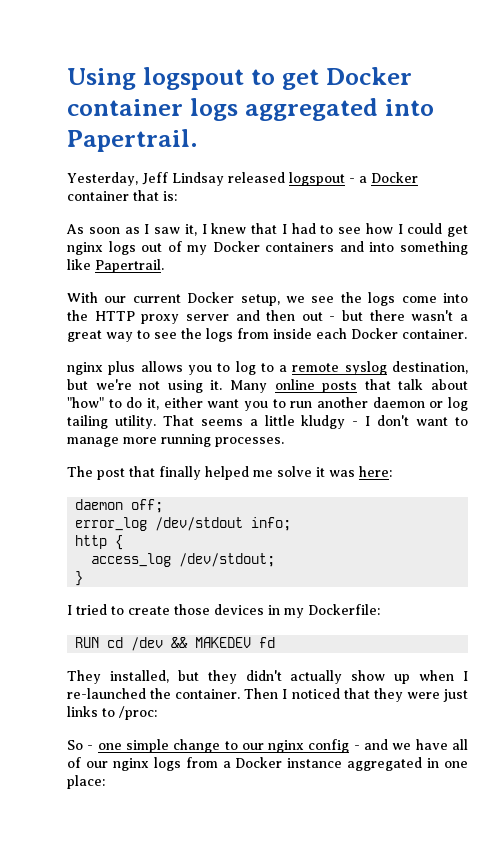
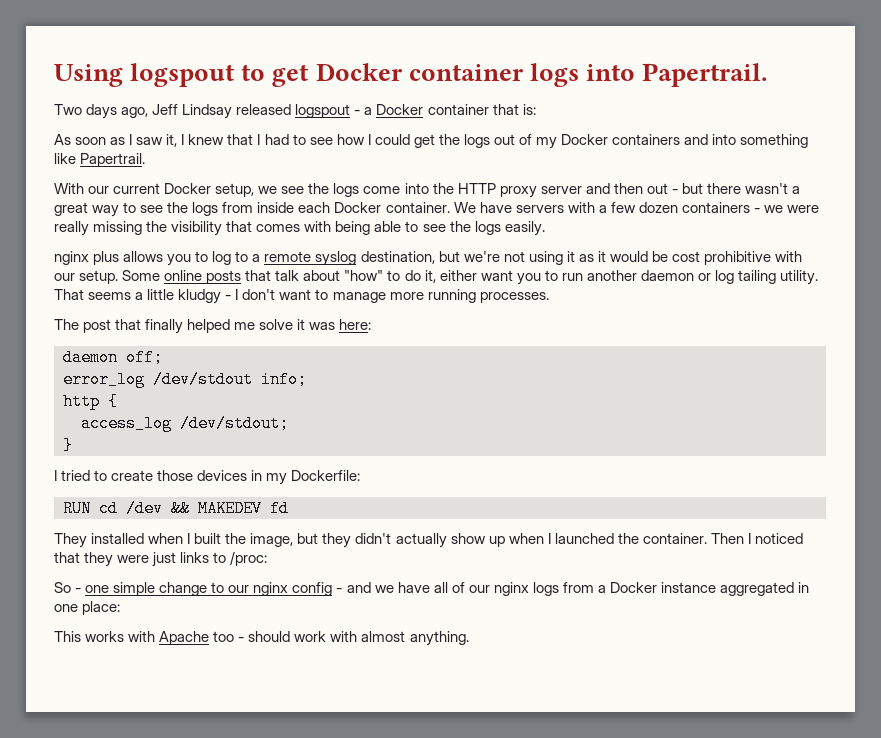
- Using logspout to get Docker container logs aggregated into Papertrail.
+ Using logspout to get Docker container logs into Papertrail.
- Yesterday, Jeff Lindsay released logspout - a Docker container that is:
+ Two days ago, Jeff Lindsay released logspout - a Docker container that is:
- As soon as I saw it, I knew that I had to see how I could get nginx logs out of my Docker containers and into something like Papertrail.
+ As soon as I saw it, I knew that I had to see how I could get the logs out of my Docker containers and into something like Papertrail.
+ We have servers with a few dozen containers - we were really missing the visibility that comes with being able to see the logs easily.
- nginx plus allows you to log to a remote syslog destination, but we're not using it. Many online posts that talk about "how" to do it, either want you to run another daemon or log tailing utility.
+ nginx plus allows you to log to a remote syslog destination, but we're not using it as it would be cost prohibitive with our setup. Some online posts that talk about "how" to do it, either want you to run another daemon or log tailing utility.
- They installed, but they didn't actually show up when I re-launched the container.
+ They installed when I built the image, but they didn't actually show up when I launched the container.
+ This works with Apache too - should work with almost anything.

